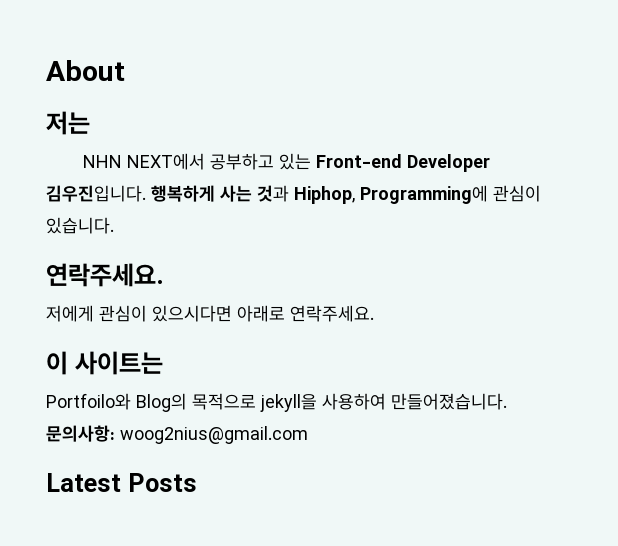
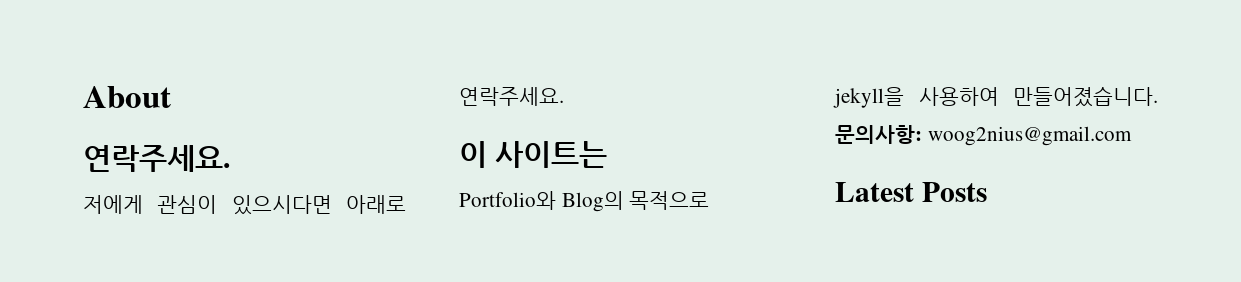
- 저는
- NHN NEXT에서 공부하고 있는 Front-end Developer 김우진입니다. 행복하게 사는 것과 Hiphop, Programming에 관심이 있습니다.
- Portfoilo와 Blog의 목적으로 jekyll을 사용하여 만들어졌습니다.
+ Portfolio와 Blog의 목적으로 jekyll을 사용하여 만들어졌습니다.

